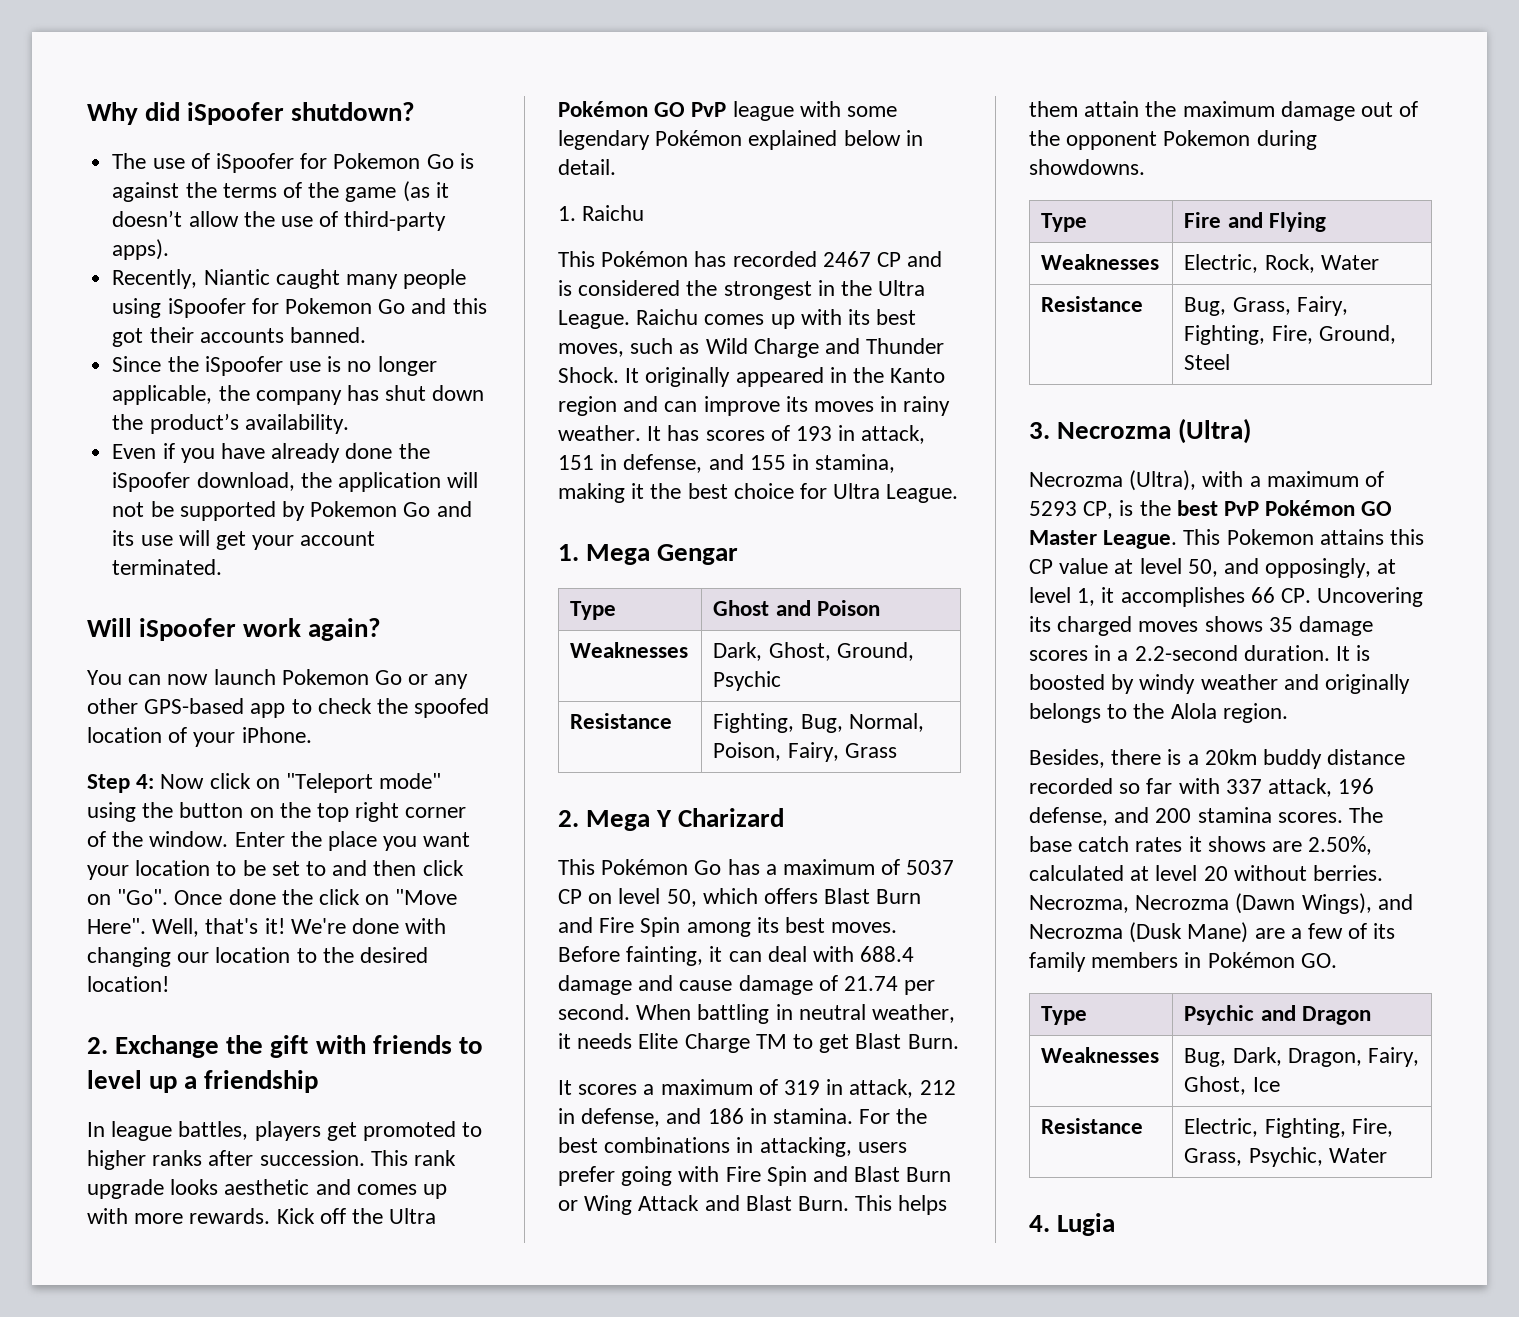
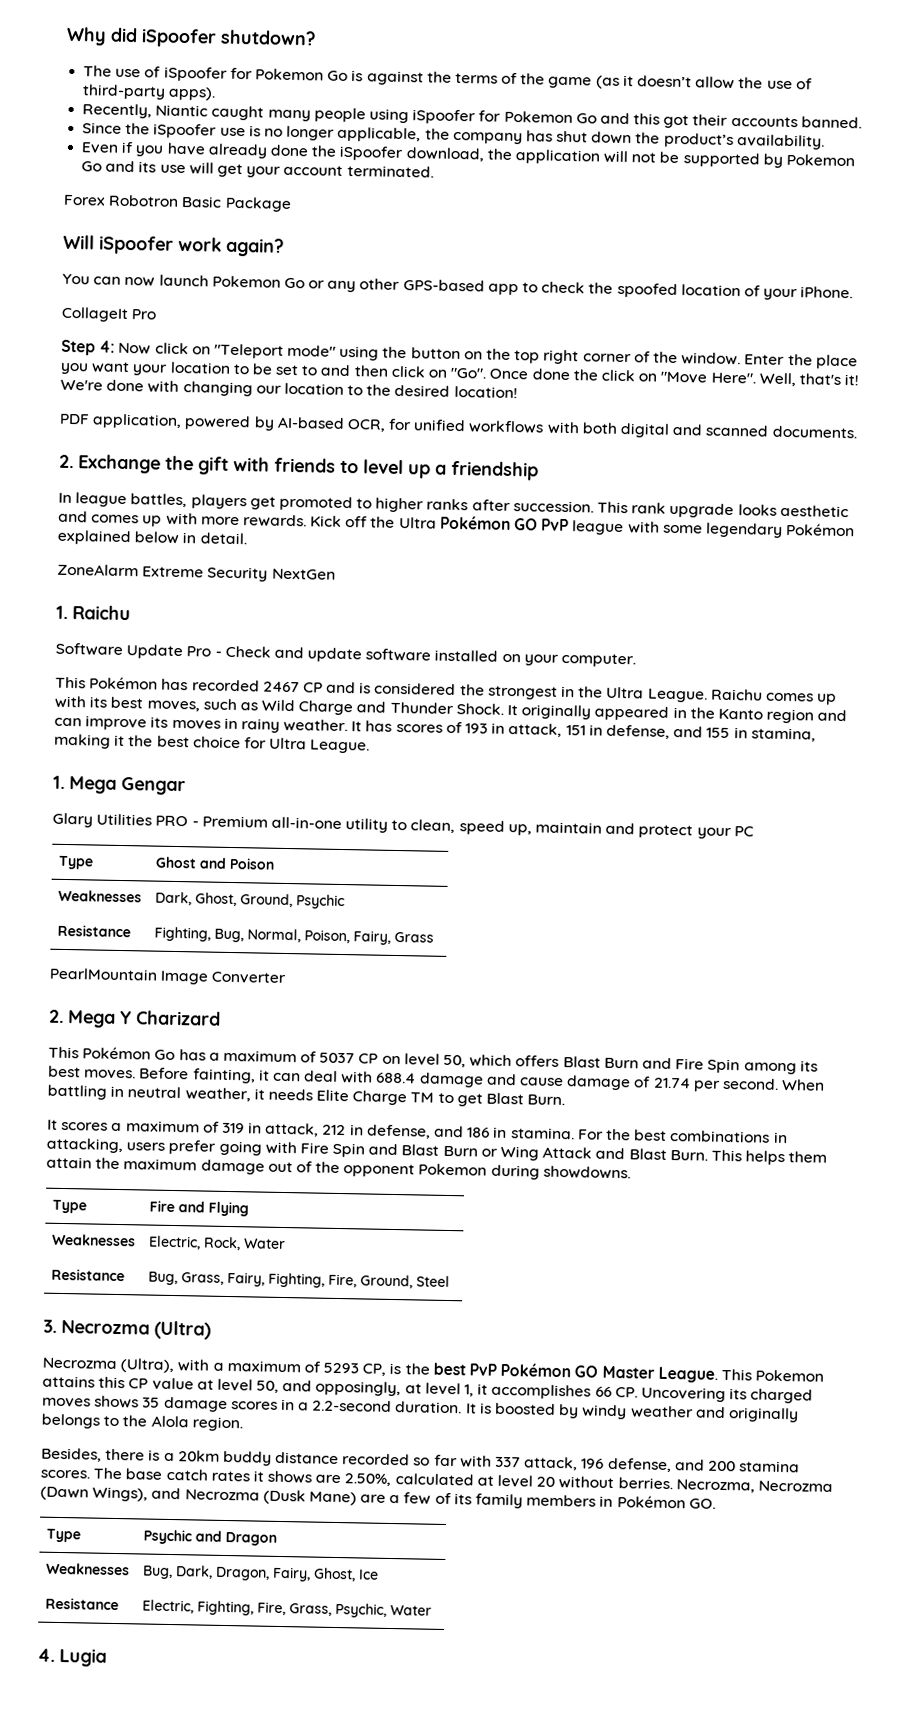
+ Forex Robotron Basic Package
+ CollageIt Pro
+ PDF application, powered by AI-based OCR, for unified workflows with both digital and scanned documents.
+ ZoneAlarm Extreme Security NextGen
  1. Raichu
+ Software Update Pro - Check and update software installed on your computer.
+ Glary Utilities PRO - Premium all-in-one utility to clean, speed up, maintain and protect your PC
+ PearlMountain Image Converter

